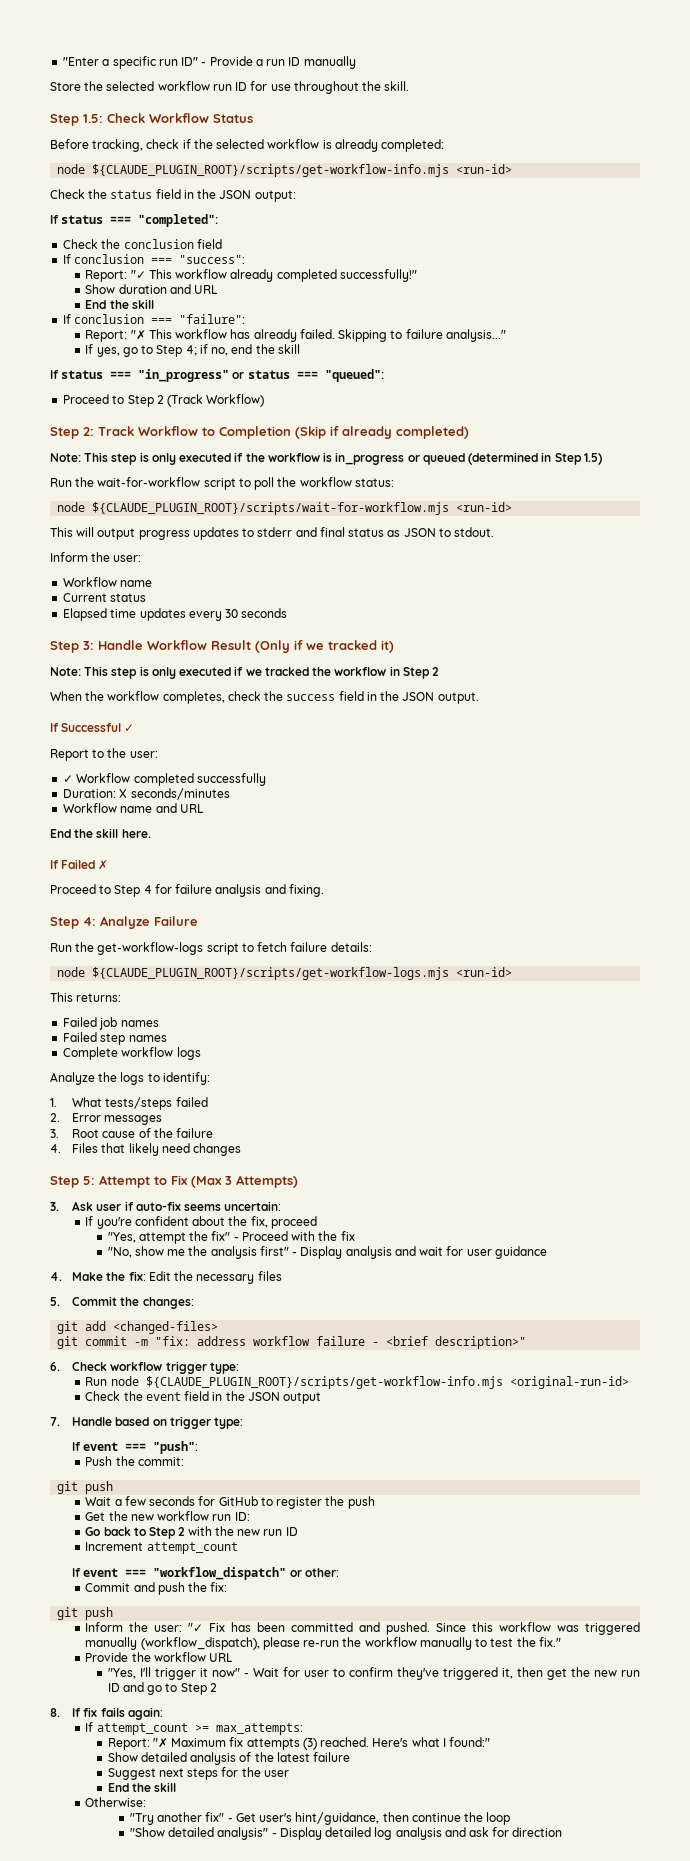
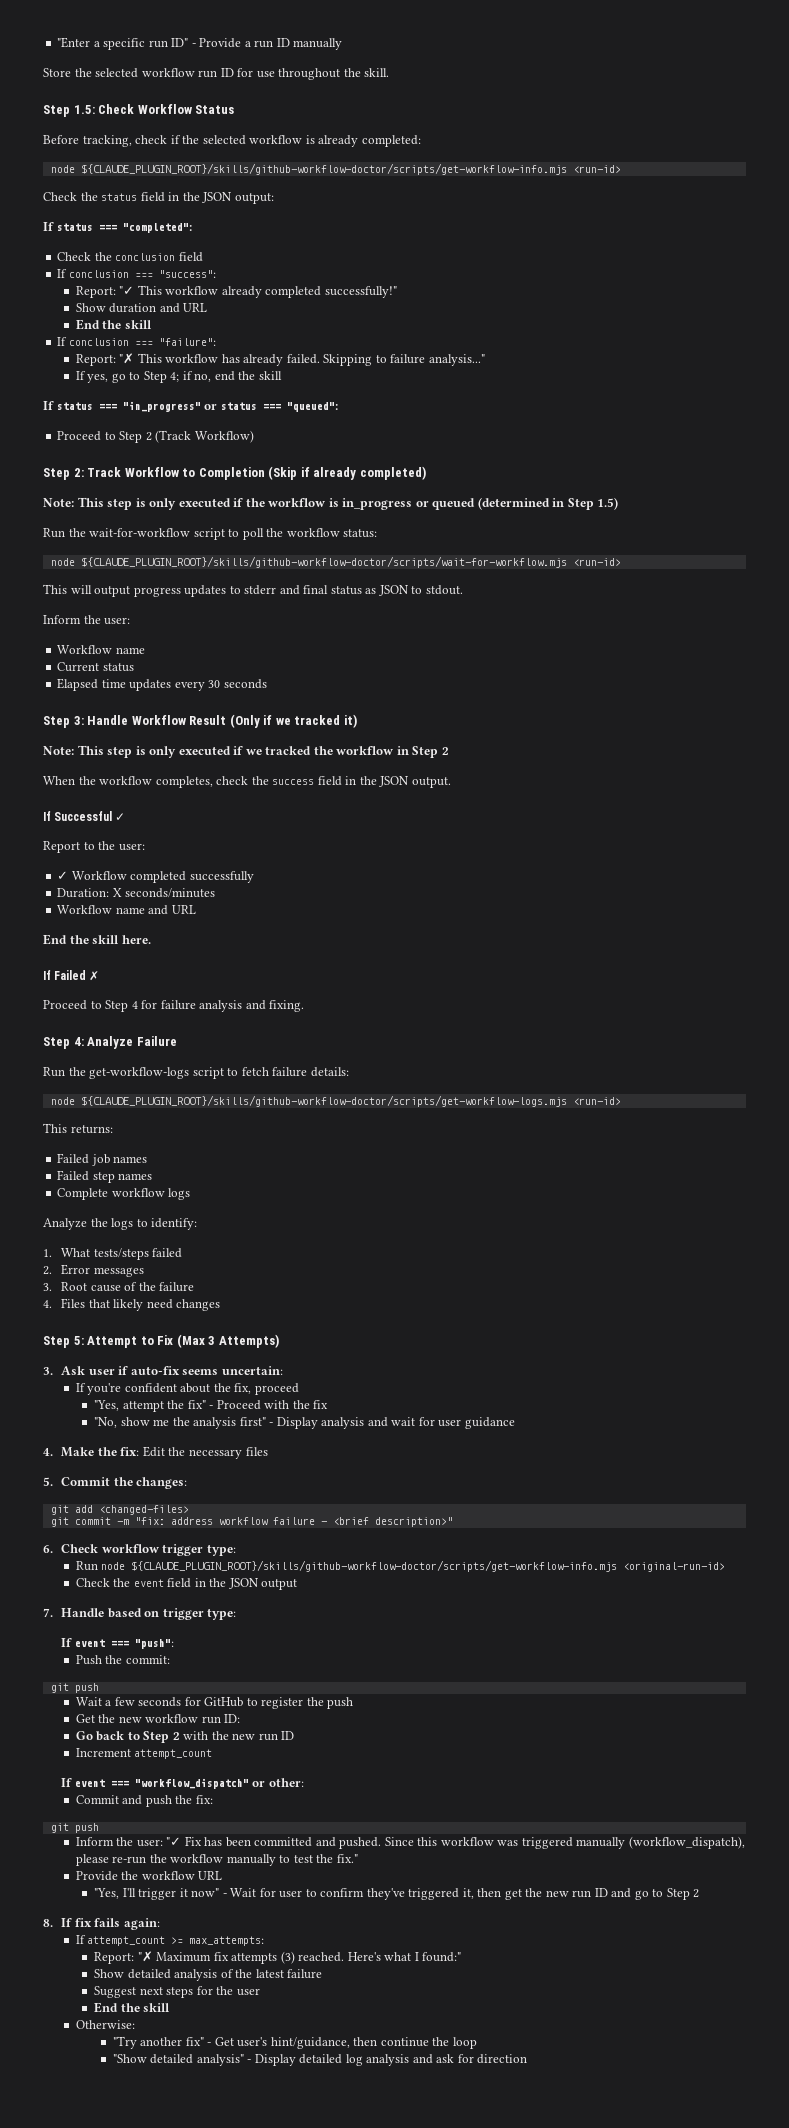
- node ${CLAUDE_PLUGIN_ROOT}/scripts/get-workflow-info.mjs <run-id>
+ node ${CLAUDE_PLUGIN_ROOT}/skills/github-workflow-doctor/scripts/get-workflow-info.mjs <run-id>
- node ${CLAUDE_PLUGIN_ROOT}/scripts/wait-for-workflow.mjs <run-id>
+ node ${CLAUDE_PLUGIN_ROOT}/skills/github-workflow-doctor/scripts/wait-for-workflow.mjs <run-id>
- node ${CLAUDE_PLUGIN_ROOT}/scripts/get-workflow-logs.mjs <run-id>
+ node ${CLAUDE_PLUGIN_ROOT}/skills/github-workflow-doctor/scripts/get-workflow-logs.mjs <run-id>
- Run node ${CLAUDE_PLUGIN_ROOT}/scripts/get-workflow-info.mjs <original-run-id>
+ Run node ${CLAUDE_PLUGIN_ROOT}/skills/github-workflow-doctor/scripts/get-workflow-info.mjs <original-run-id>

